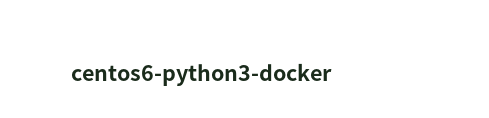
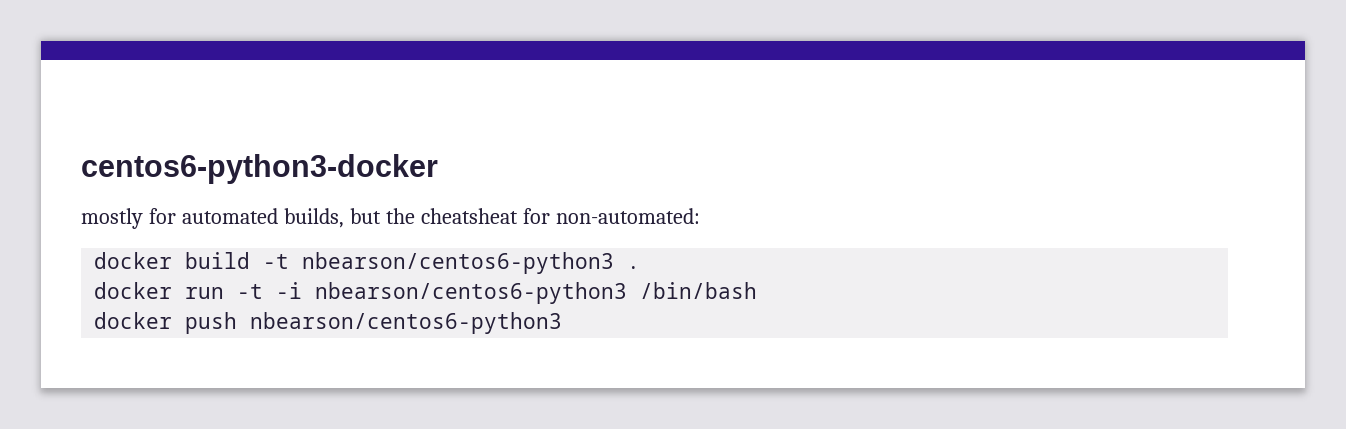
+ mostly for automated builds, but the cheatsheat for non-automated:
+ docker build -t nbearson/centos6-python3 .
+ docker run -t -i nbearson/centos6-python3 /bin/bash
+ docker push nbearson/centos6-python3

